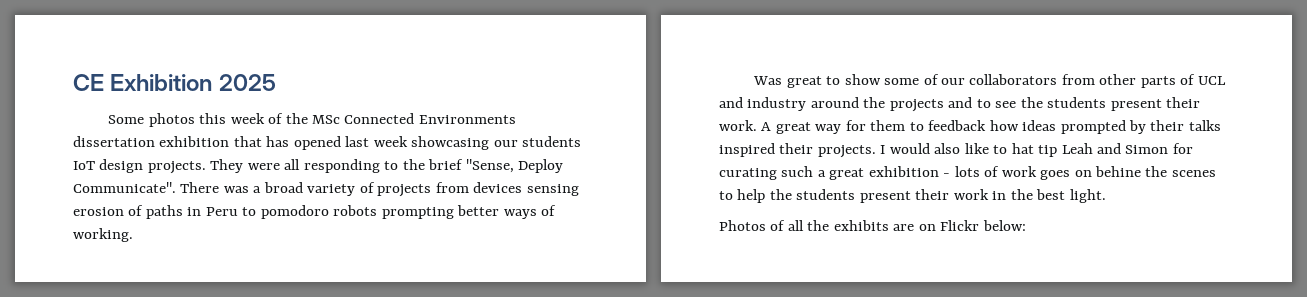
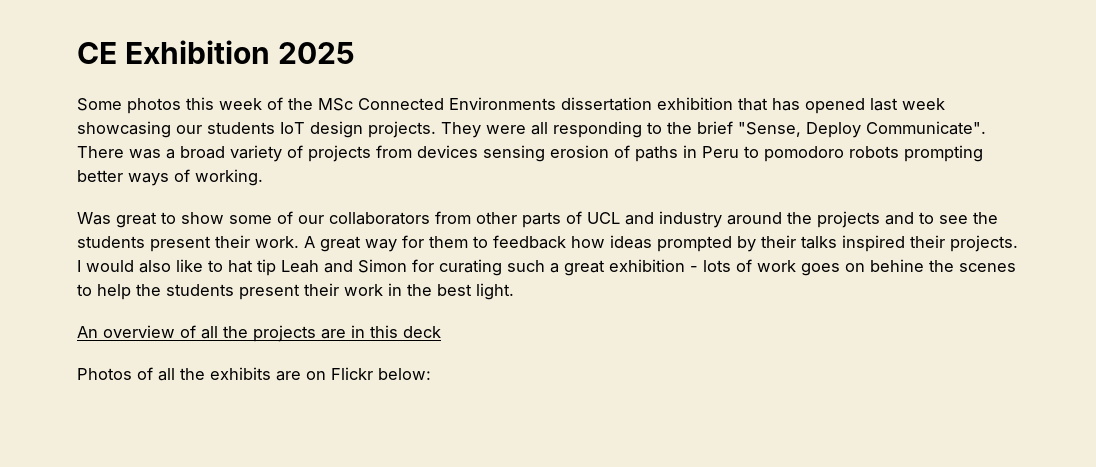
+ An overview of all the projects are in this deck

